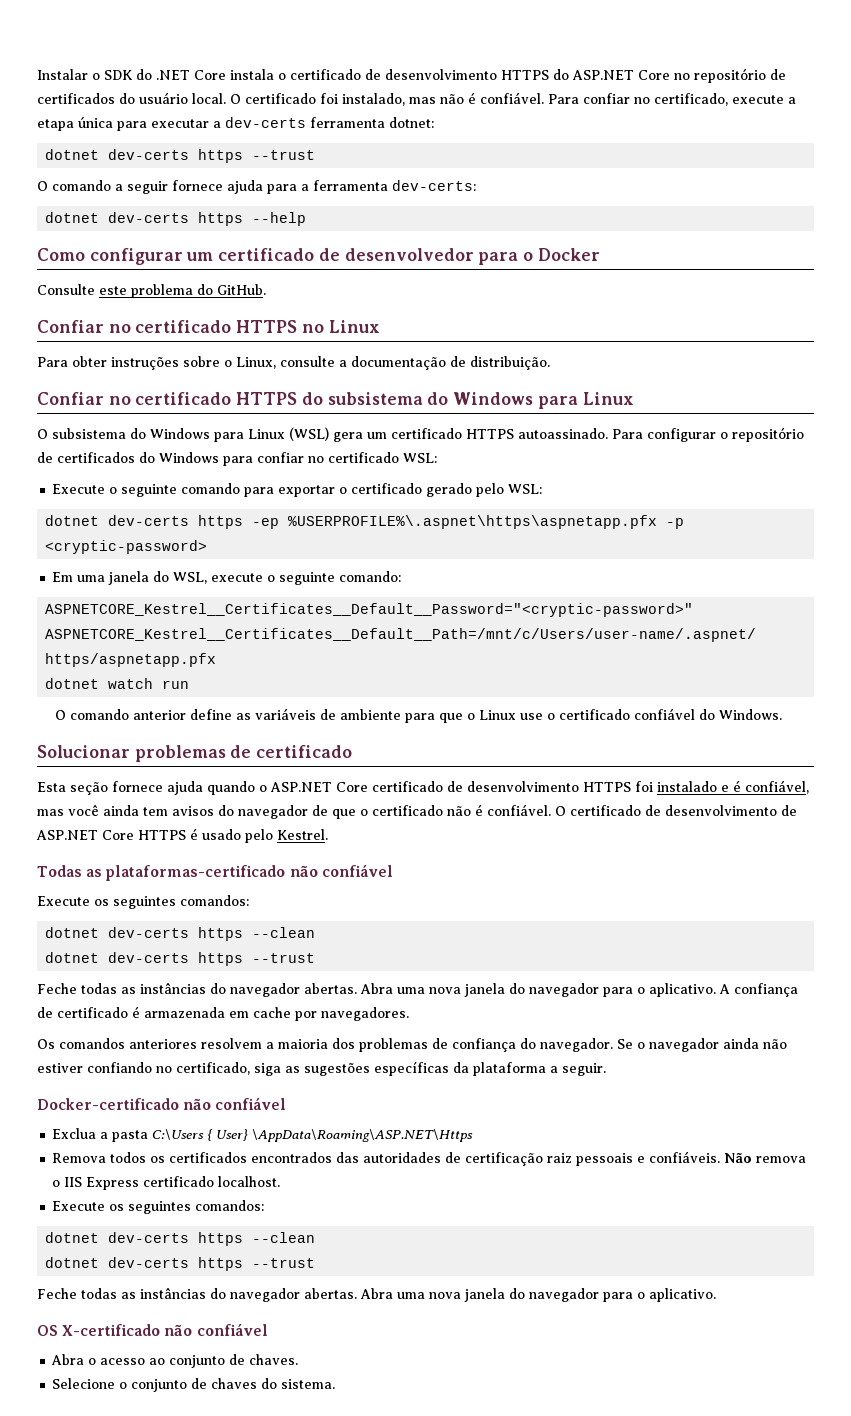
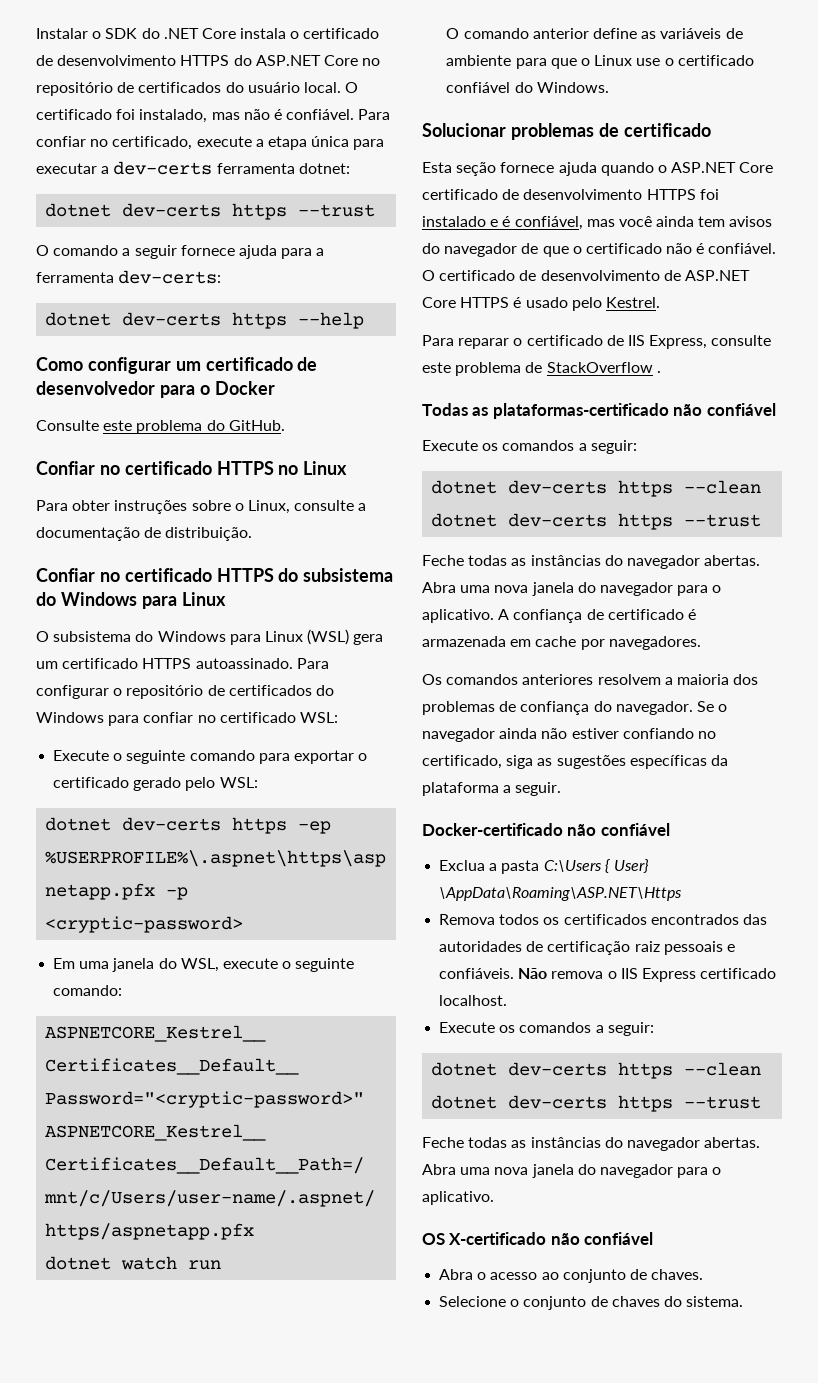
+ Para reparar o certificado de IIS Express, consulte este problema de StackOverflow .
  Todas as plataformas-certificado não confiável
- Execute os seguintes comandos:
+ Execute os comandos a seguir:
  Não remova o IIS Express certificado localhost.
- Execute os seguintes comandos:
+ Execute os comandos a seguir:

